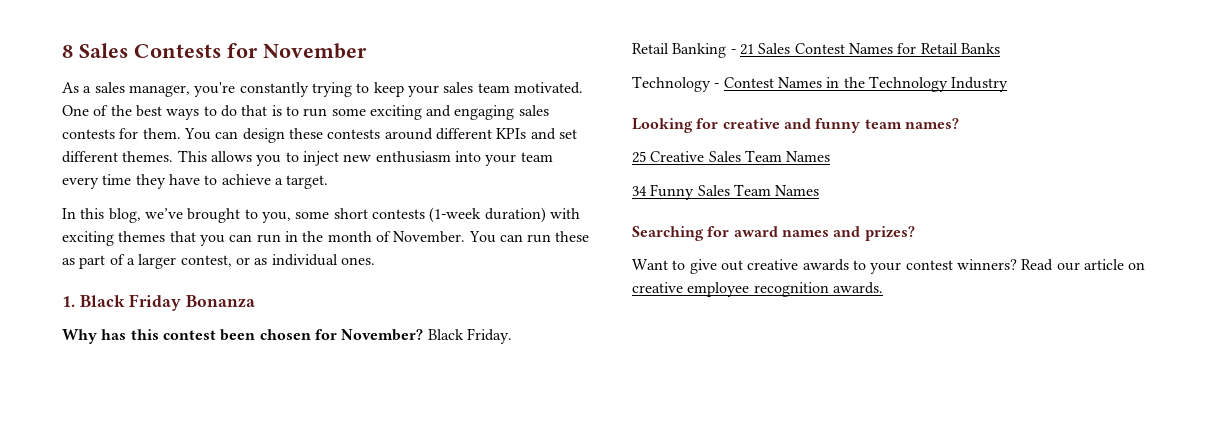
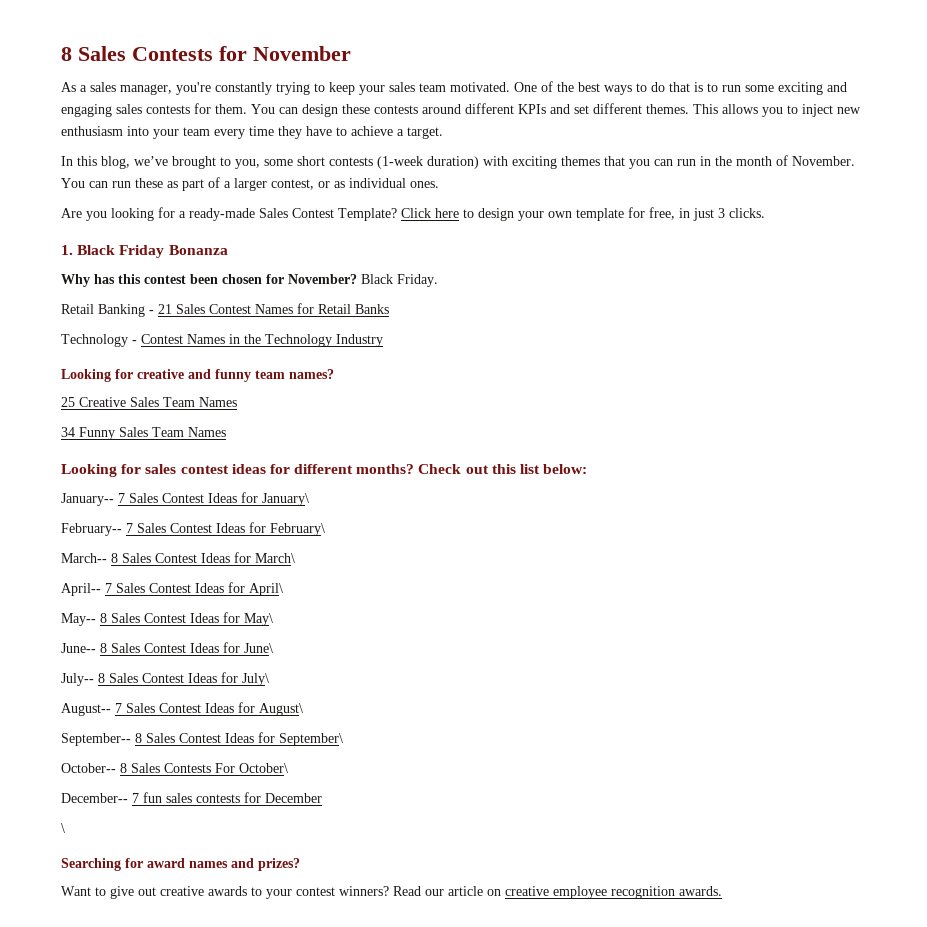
+ Are you looking for a ready-made Sales Contest Template? Click here to design your own template for free, in just 3 clicks.
+ Looking for sales contest ideas for different months? Check out this list below:
+ January-- 7 Sales Contest Ideas for January\
+ February-- 7 Sales Contest Ideas for February\
+ March-- 8 Sales Contest Ideas for March\
+ April-- 7 Sales Contest Ideas for April\
+ May-- 8 Sales Contest Ideas for May\
+ June-- 8 Sales Contest Ideas for June\
+ July-- 8 Sales Contest Ideas for July\
+ August-- 7 Sales Contest Ideas for August\
+ September-- 8 Sales Contest Ideas for September\
+ October-- 8 Sales Contests For October\
+ December-- 7 fun sales contests for December
+ \

